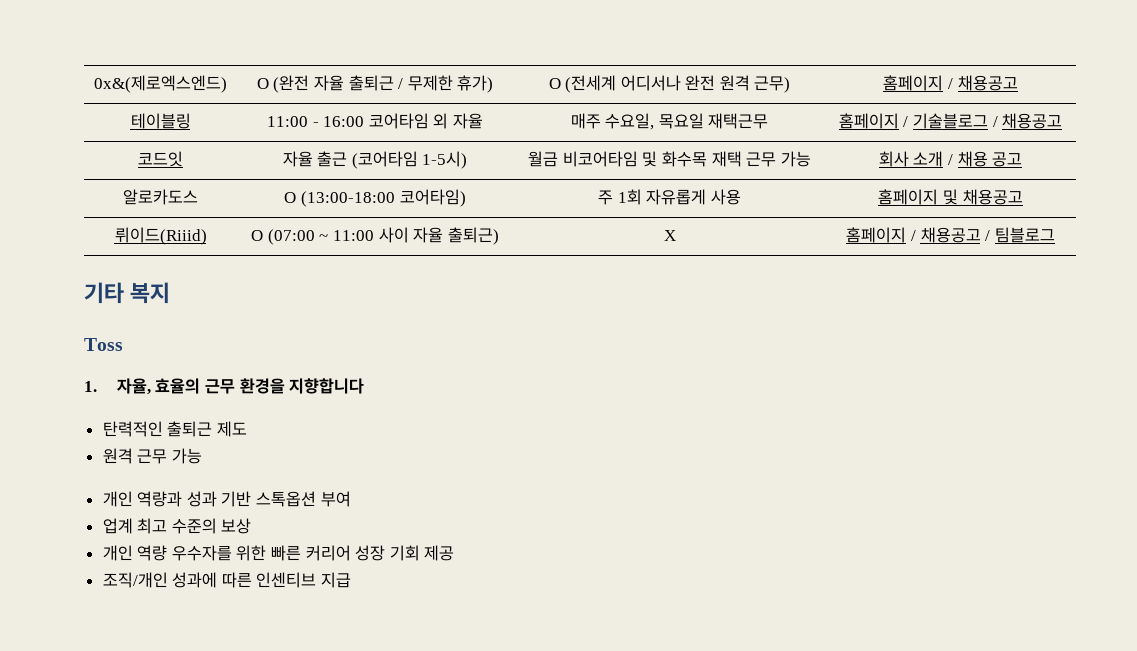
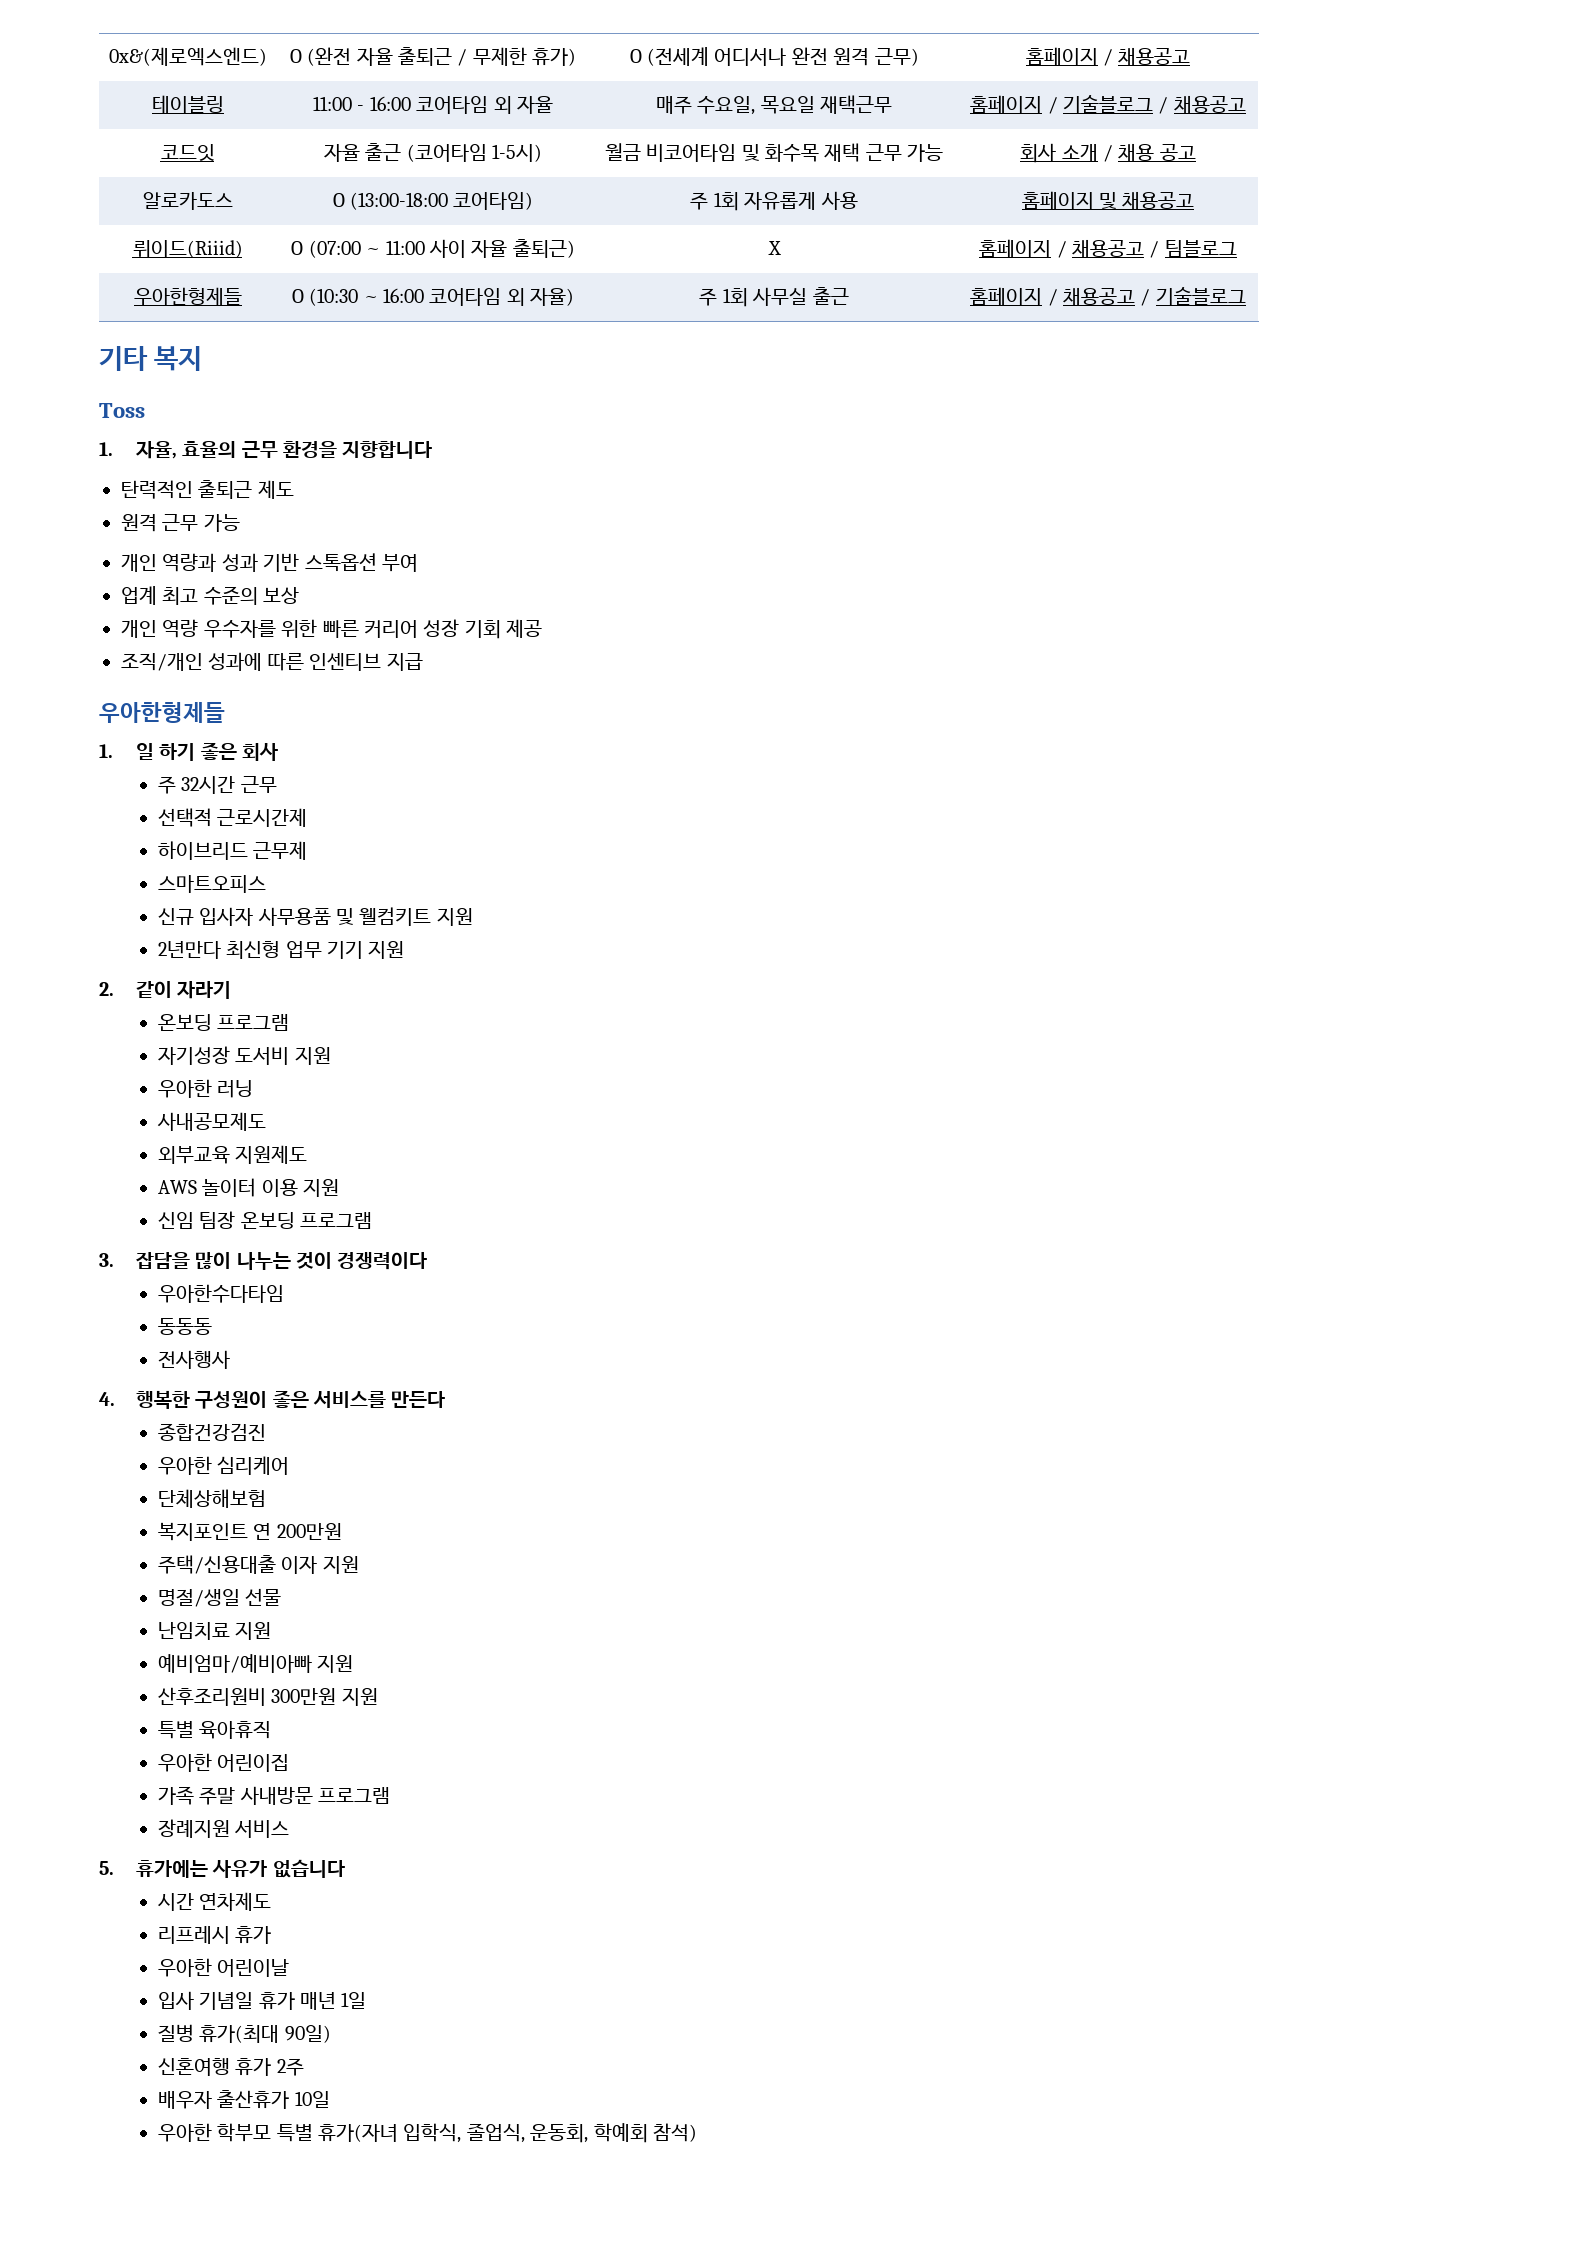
+ 우아한형제들 | O (10:30 ~ 16:00 코어타임 외 자율) | 주 1회 사무실 출근 | 홈페이지 / 채용공고 / 기술블로그
  조직/개인 성과에 따른 인센티브 지급
+ 우아한형제들
+ 1. 일 하기 좋은 회사
+ 주 32시간 근무
+ 선택적 근로시간제
+ 하이브리드 근무제
+ 스마트오피스
+ 신규 입사자 사무용품 및 웰컴키트 지원
+ 2년만다 최신형 업무 기기 지원
+ 2. 같이 자라기
+ 온보딩 프로그램
+ 자기성장 도서비 지원
+ 우아한 러닝
+ 사내공모제도
+ 외부교육 지원제도
+ AWS 놀이터 이용 지원
+ 신임 팀장 온보딩 프로그램
+ 3. 잡담을 많이 나누는 것이 경쟁력이다
+ 우아한수다타임
+ 동동동
+ 전사행사
+ 4. 행복한 구성원이 좋은 서비스를 만든다
+ 종합건강검진
+ 우아한 심리케어
+ 단체상해보험
+ 복지포인트 연 200만원
+ 주택/신용대출 이자 지원
+ 명절/생일 선물
+ 난임치료 지원
+ 예비엄마/예비아빠 지원
+ 산후조리원비 300만원 지원
+ 특별 육아휴직
+ 우아한 어린이집
+ 가족 주말 사내방문 프로그램
+ 장례지원 서비스
+ 5. 휴가에는 사유가 없습니다
+ 시간 연차제도
+ 리프레시 휴가
+ 우아한 어린이날
+ 입사 기념일 휴가 매년 1일
+ 질병 휴가(최대 90일)
+ 신혼여행 휴가 2주
+ 배우자 출산휴가 10일
+ 우아한 학부모 특별 휴가(자녀 입학식, 졸업식, 운동회, 학예회 참석)

